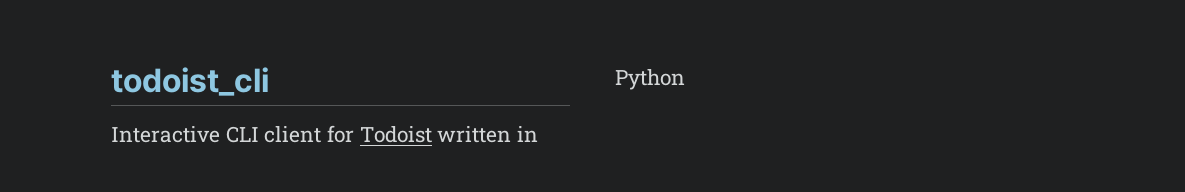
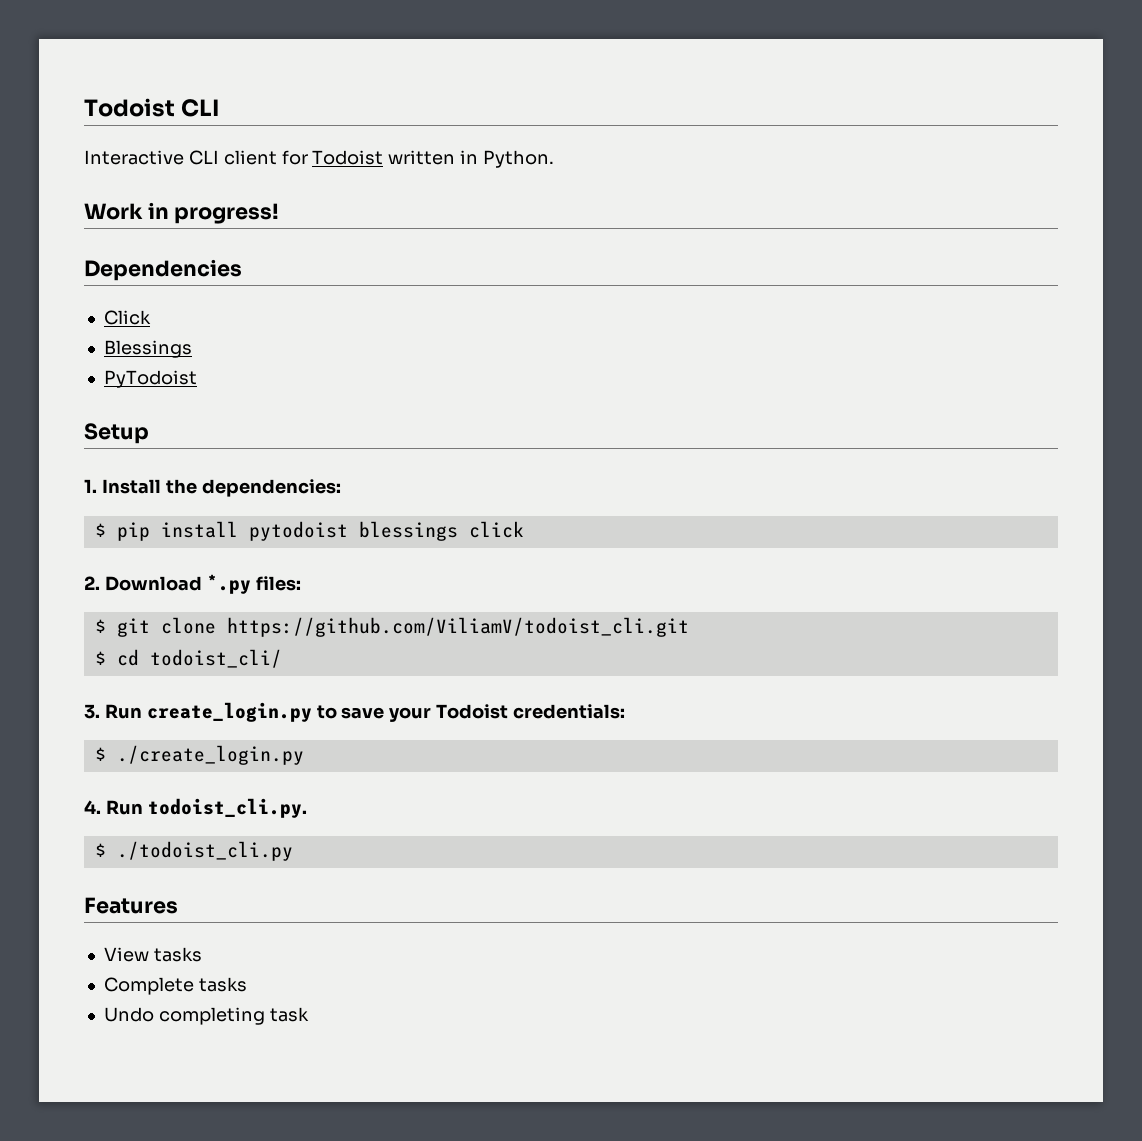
- todoist_cli
+ Todoist CLI
- Interactive CLI client for Todoist written in Python
+ Interactive CLI client for Todoist written in Python.
+ Work in progress!
+ Dependencies
+ Click
+ Blessings
+ PyTodoist
+ Setup
+ 1. Install the dependencies:
+ $ pip install pytodoist blessings click
+ 2. Download *.py files:
+ $ git clone https://github.com/ViliamV/todoist_cli.git
+ $ cd todoist_cli/
+ 3. Run create_login.py to save your Todoist credentials:
+ $ ./create_login.py
+ 4. Run todoist_cli.py.
+ $ ./todoist_cli.py
+ Features
+ View tasks
+ Complete tasks
+ Undo completing task

